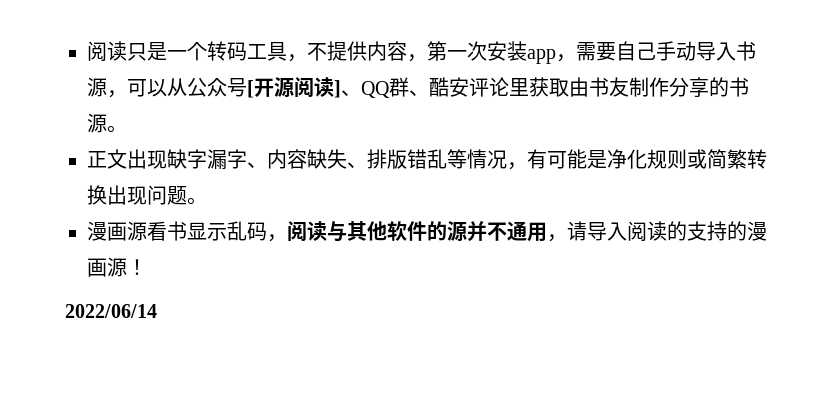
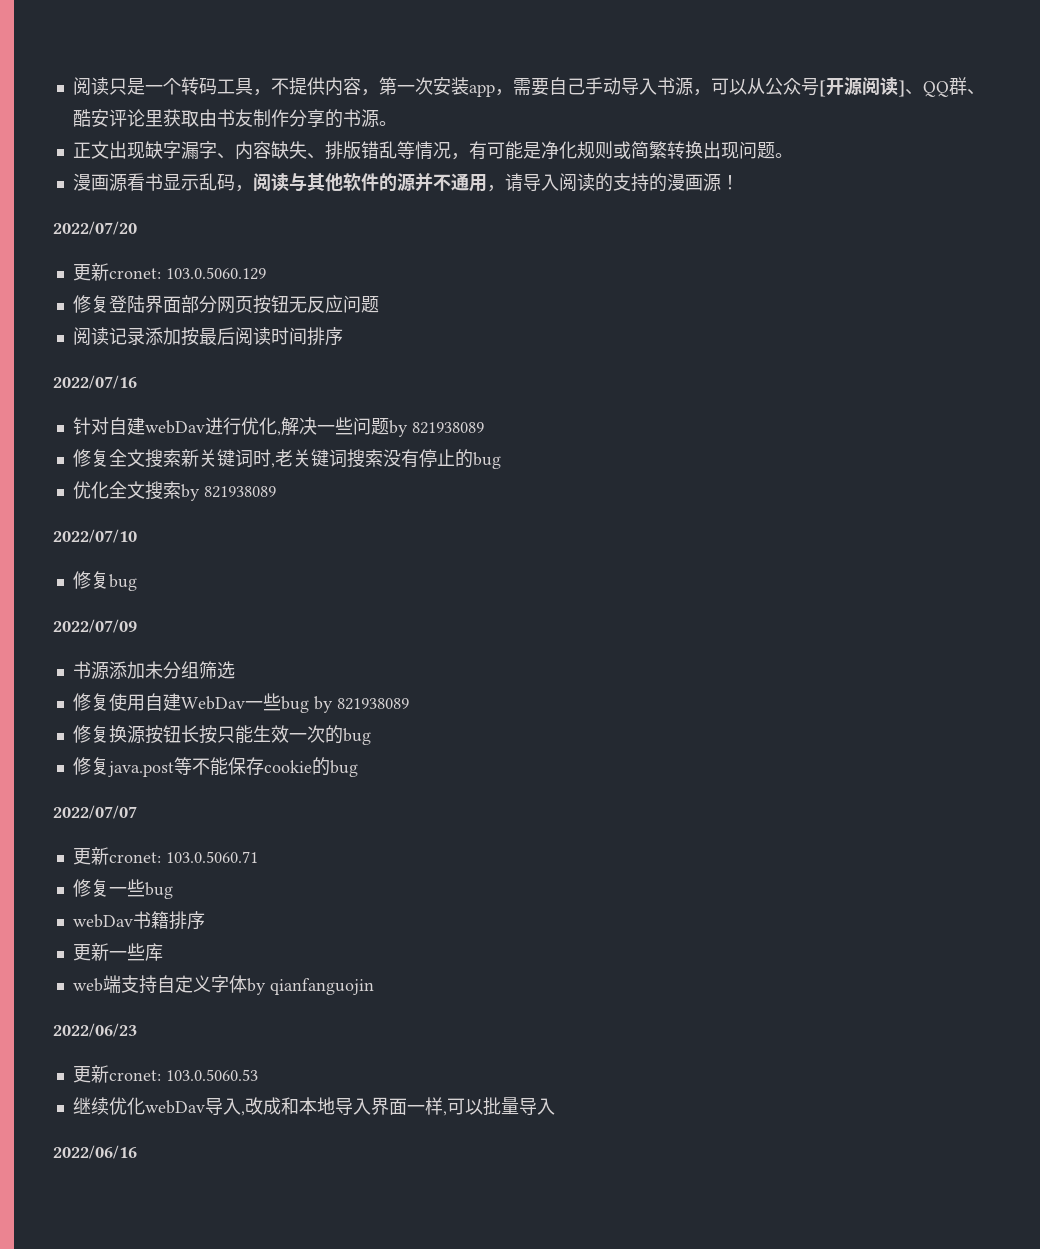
- 2022/06/14
+ 2022/07/20
+ 更新cronet: 103.0.5060.129
+ 修复登陆界面部分网页按钮无反应问题
+ 阅读记录添加按最后阅读时间排序
+ 2022/07/16
+ 针对自建webDav进行优化,解决一些问题by 821938089
+ 修复全文搜索新关键词时,老关键词搜索没有停止的bug
+ 优化全文搜索by 821938089
+ 2022/07/10
+ 修复bug
+ 2022/07/09
+ 书源添加未分组筛选
+ 修复使用自建WebDav一些bug by 821938089
+ 修复换源按钮长按只能生效一次的bug
+ 修复java.post等不能保存cookie的bug
+ 2022/07/07
+ 更新cronet: 103.0.5060.71
+ 修复一些bug
+ webDav书籍排序
+ 更新一些库
+ web端支持自定义字体by qianfanguojin
+ 2022/06/23
+ 更新cronet: 103.0.5060.53
+ 继续优化webDav导入,改成和本地导入界面一样,可以批量导入
+ 2022/06/16

